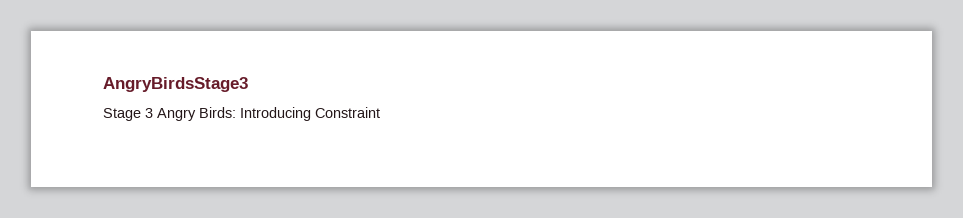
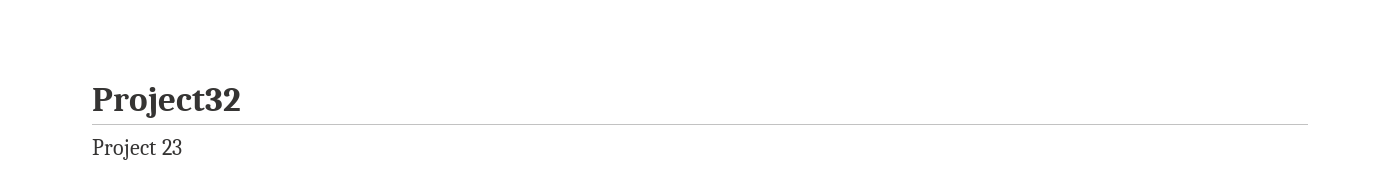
- AngryBirdsStage3
- Stage 3 Angry Birds: Introducing Constraint
+ Project32
+ Project 23

